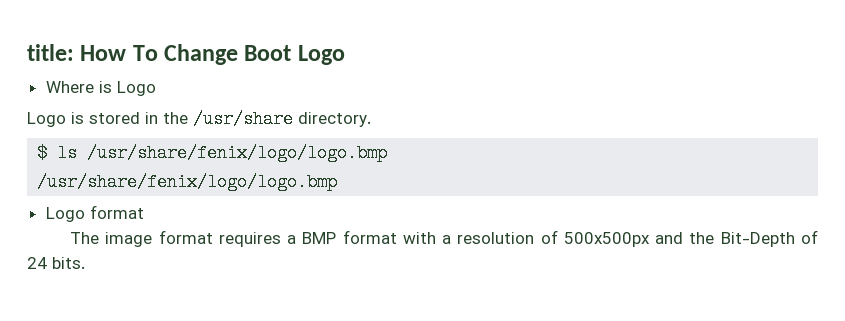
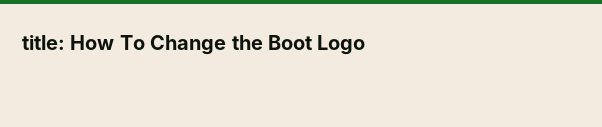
- title: How To Change Boot Logo
+ title: How To Change the Boot Logo
- Where is Logo
- Logo is stored in the /usr/share directory.
- $ ls /usr/share/fenix/logo/logo.bmp
- /usr/share/fenix/logo/logo.bmp
- Logo format
- The image format requires a BMP format with a resolution of 500x500px and the Bit-Depth of 24 bits.

